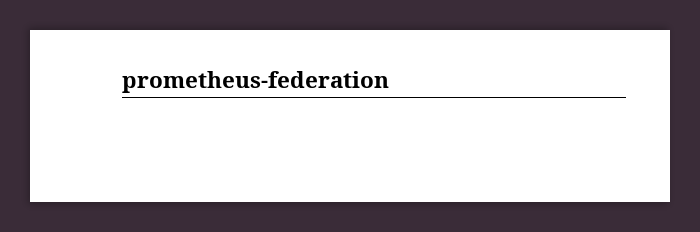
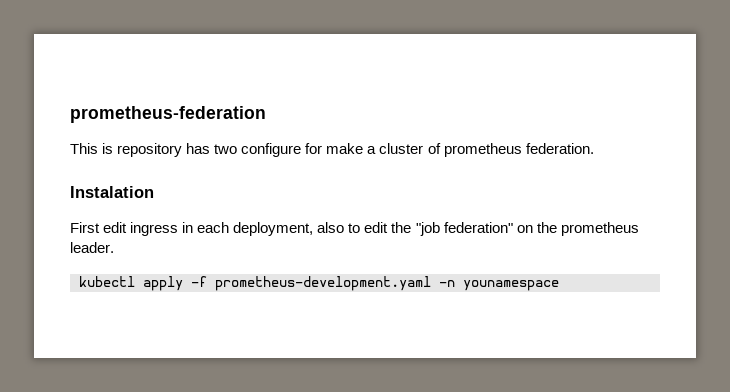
+ This is repository has two configure for make a cluster of prometheus federation.
+ Instalation
+ First edit ingress in each deployment, also to edit the "job federation" on the prometheus leader.
+ kubectl apply -f prometheus-development.yaml -n younamespace

